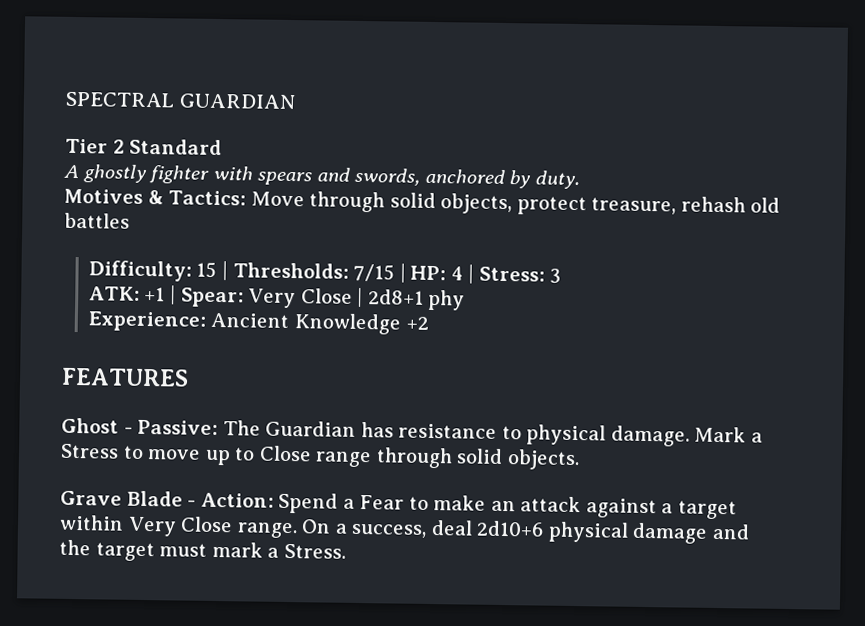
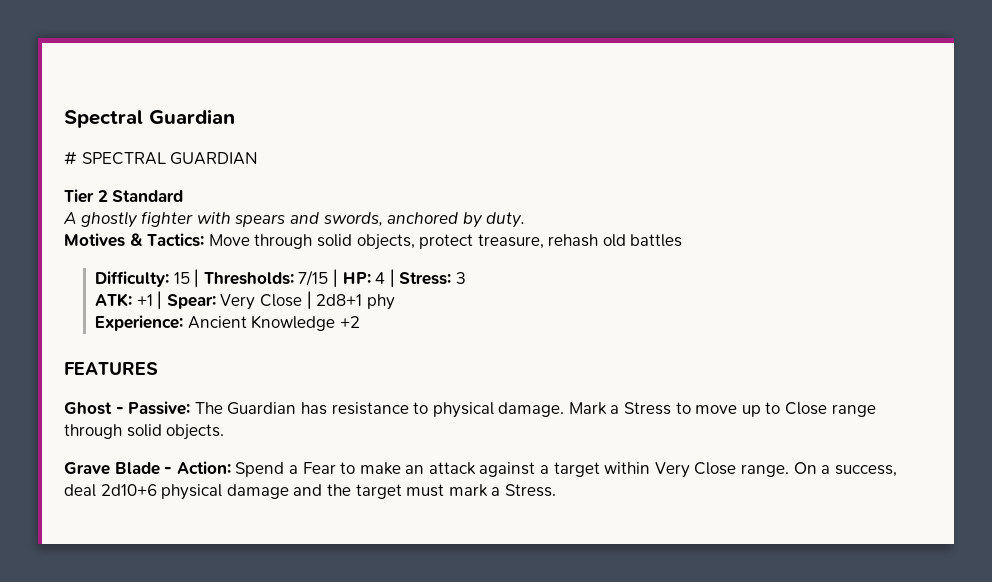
- SPECTRAL GUARDIAN
+ Spectral Guardian
+ # SPECTRAL GUARDIAN

